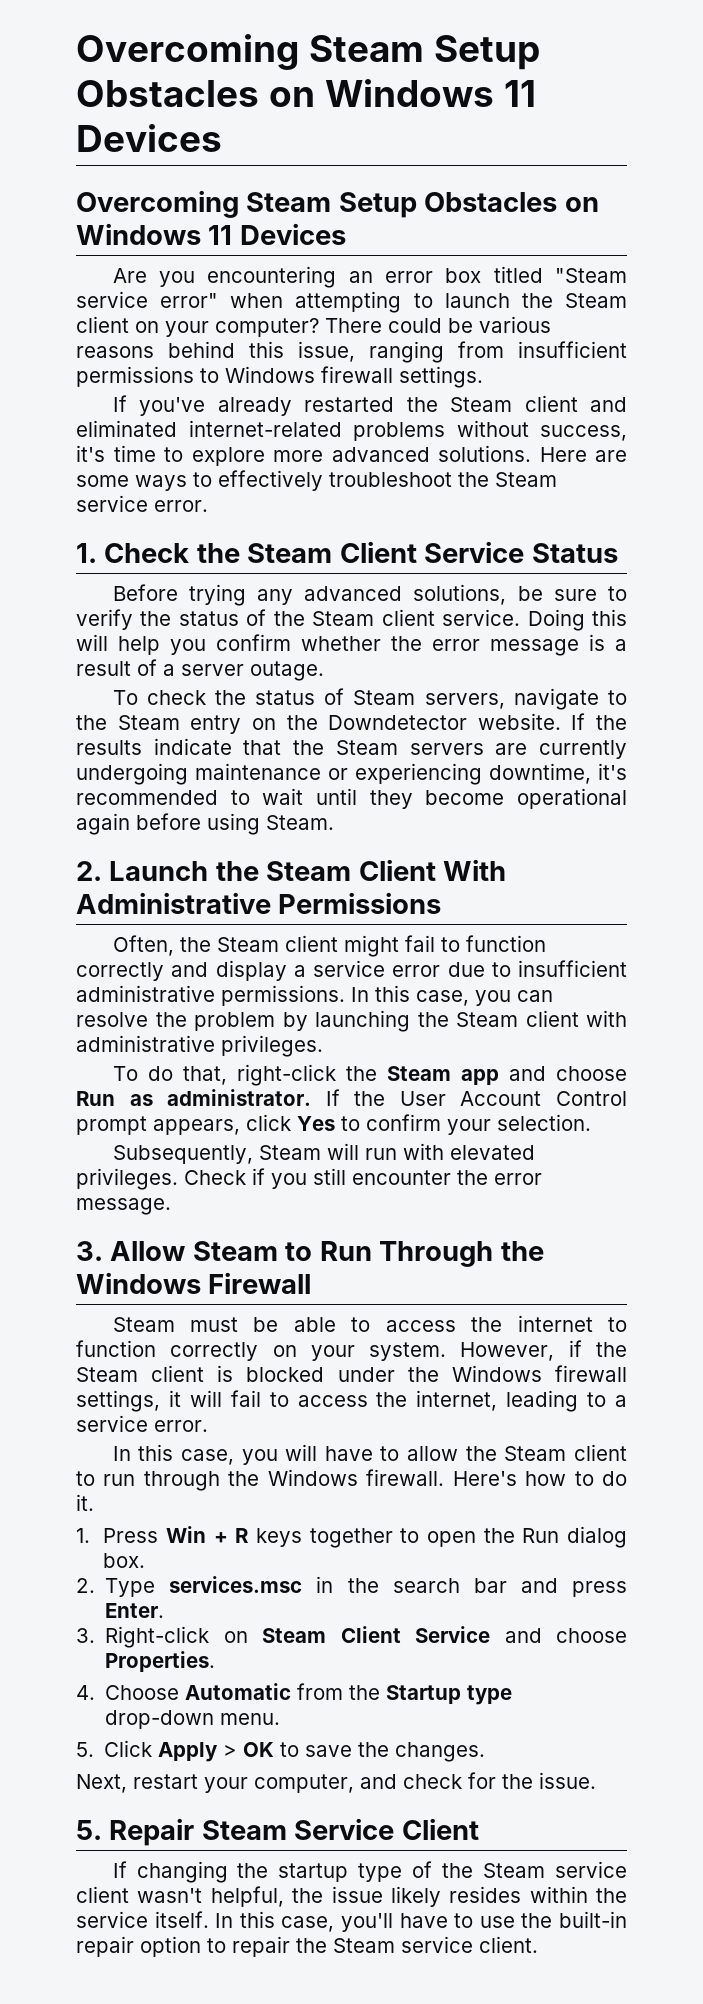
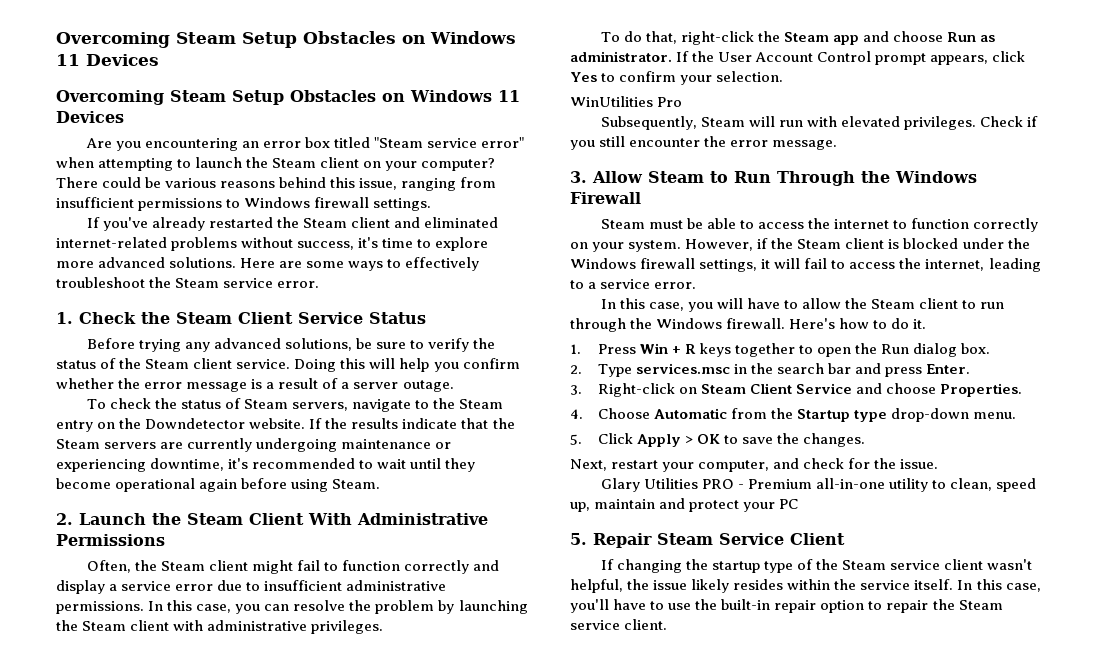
+ WinUtilities Pro
+ Glary Utilities PRO - Premium all-in-one utility to clean, speed up, maintain and protect your PC

